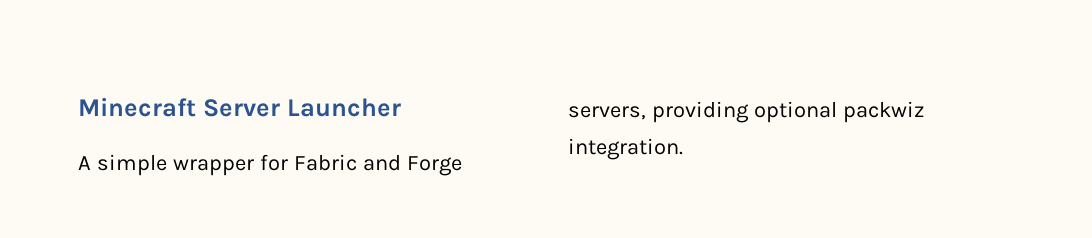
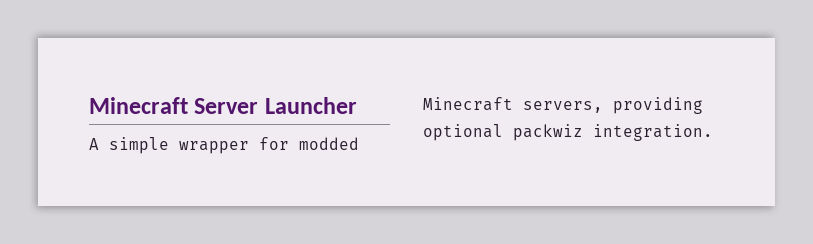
- A simple wrapper for Fabric and Forge servers, providing optional packwiz integration.
+ A simple wrapper for modded Minecraft servers, providing optional packwiz integration.

